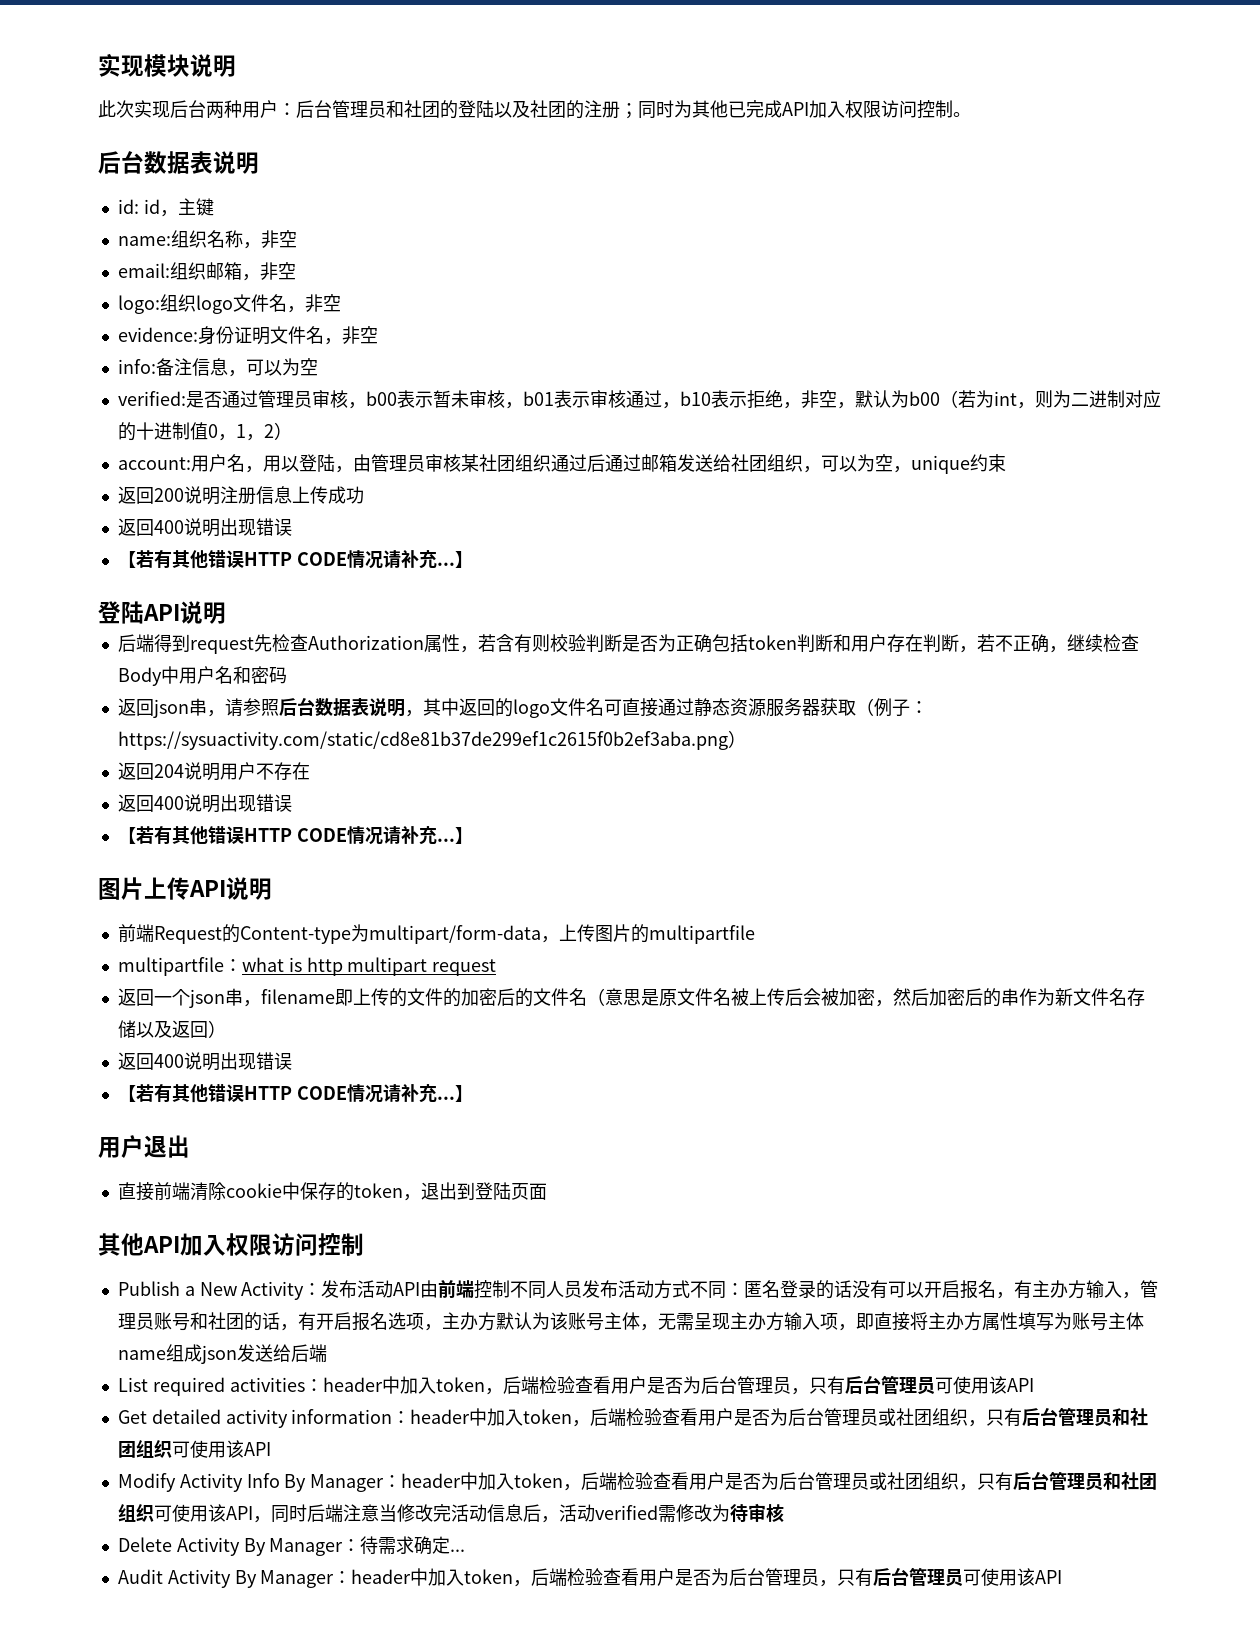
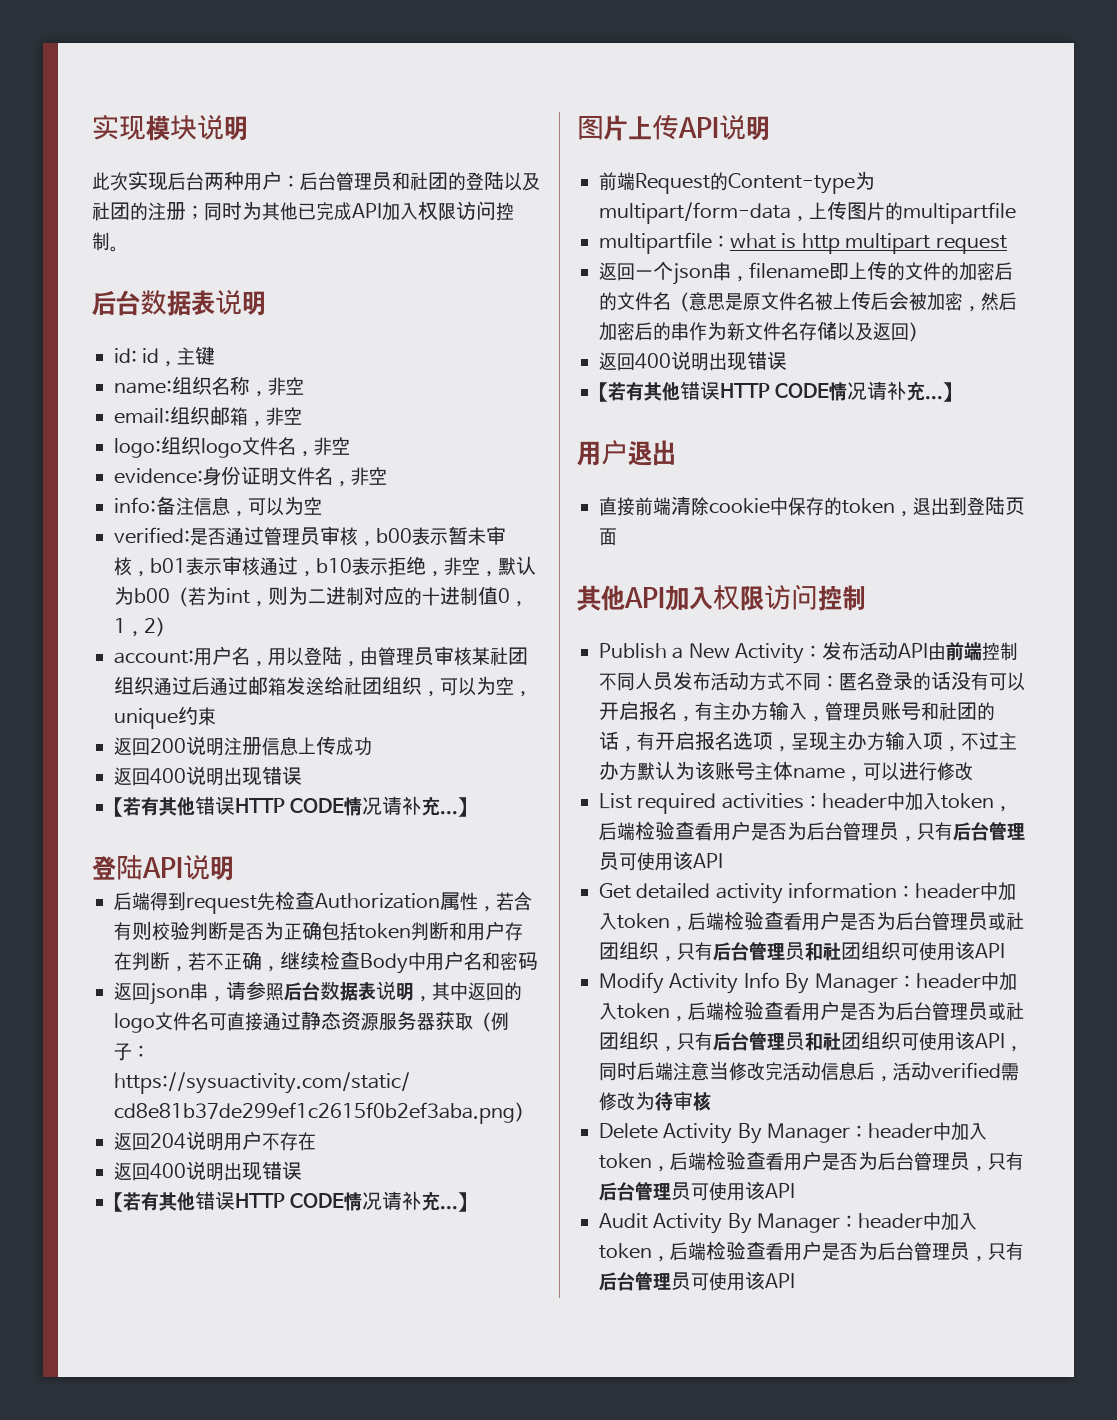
- Publish a New Activity：发布活动API由前端控制不同人员发布活动方式不同：匿名登录的话没有可以开启报名，有主办方输入，管理员账号和社团的话，有开启报名选项，主办方默认为该账号主体，无需呈现主办方输入项，即直接将主办方属性填写为账号主体name组成json发送给后端
+ Publish a New Activity：发布活动API由前端控制不同人员发布活动方式不同：匿名登录的话没有可以开启报名，有主办方输入，管理员账号和社团的话，有开启报名选项，呈现主办方输入项，不过主办方默认为该账号主体name，可以进行修改
- Delete Activity By Manager：待需求确定...
+ Delete Activity By Manager：header中加入token，后端检验查看用户是否为后台管理员，只有后台管理员可使用该API

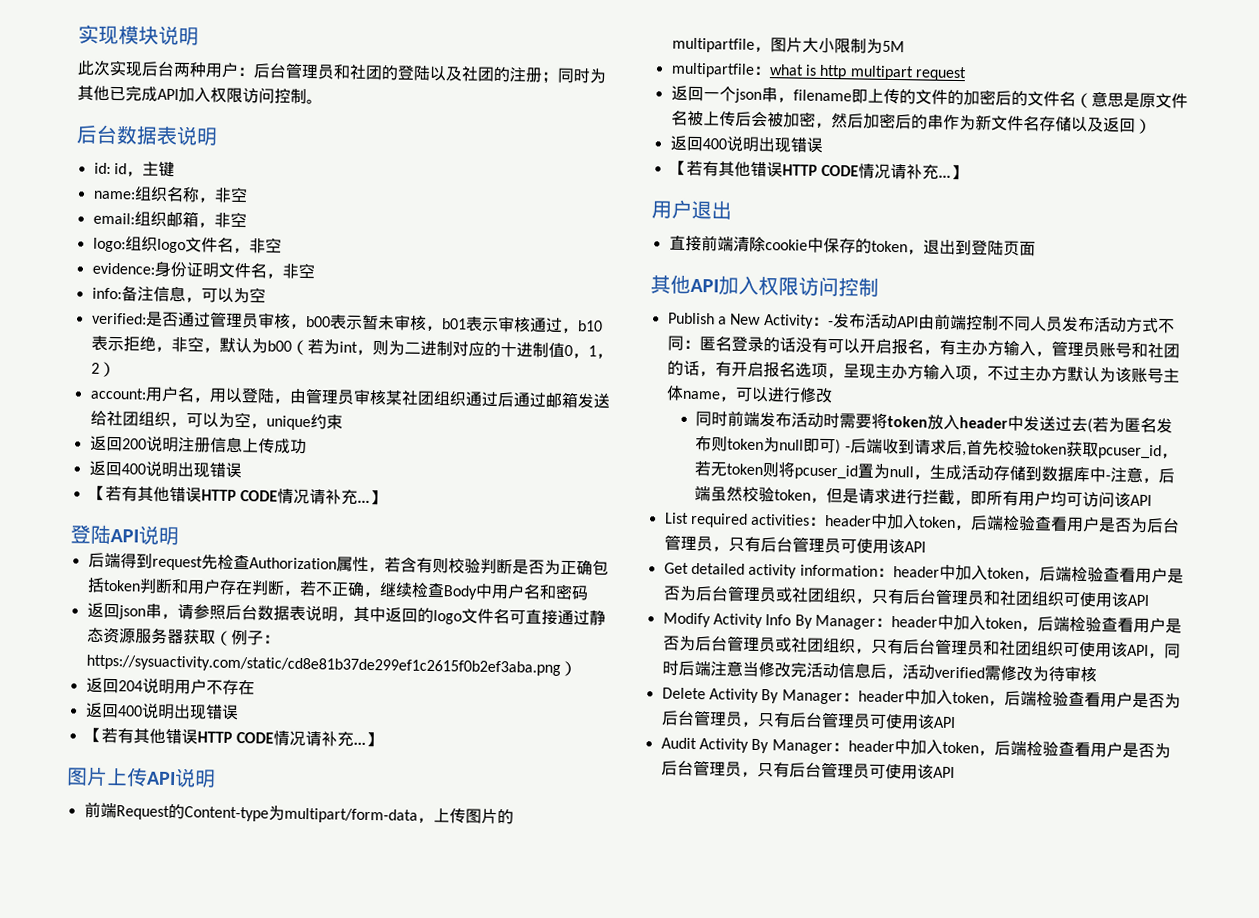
- 前端Request的Content-type为multipart/form-data，上传图片的multipartfile
+ 前端Request的Content-type为multipart/form-data，上传图片的multipartfile，图片大小限制为5M
- Publish a New Activity：发布活动API由前端控制不同人员发布活动方式不同：匿名登录的话没有可以开启报名，有主办方输入，管理员账号和社团的话，有开启报名选项，呈现主办方输入项，不过主办方默认为该账号主体name，可以进行修改
+ Publish a New Activity：-发布活动API由前端控制不同人员发布活动方式不同：匿名登录的话没有可以开启报名，有主办方输入，管理员账号和社团的话，有开启报名选项，呈现主办方输入项，不过主办方默认为该账号主体name，可以进行修改
+ 同时前端发布活动时需要将token放入header中发送过去(若为匿名发布则token为null即可) -后端收到请求后,首先校验token获取pcuser_id，若无token则将pcuser_id置为null，生成活动存储到数据库中-注意，后端虽然校验token，但是请求进行拦截，即所有用户均可访问该API

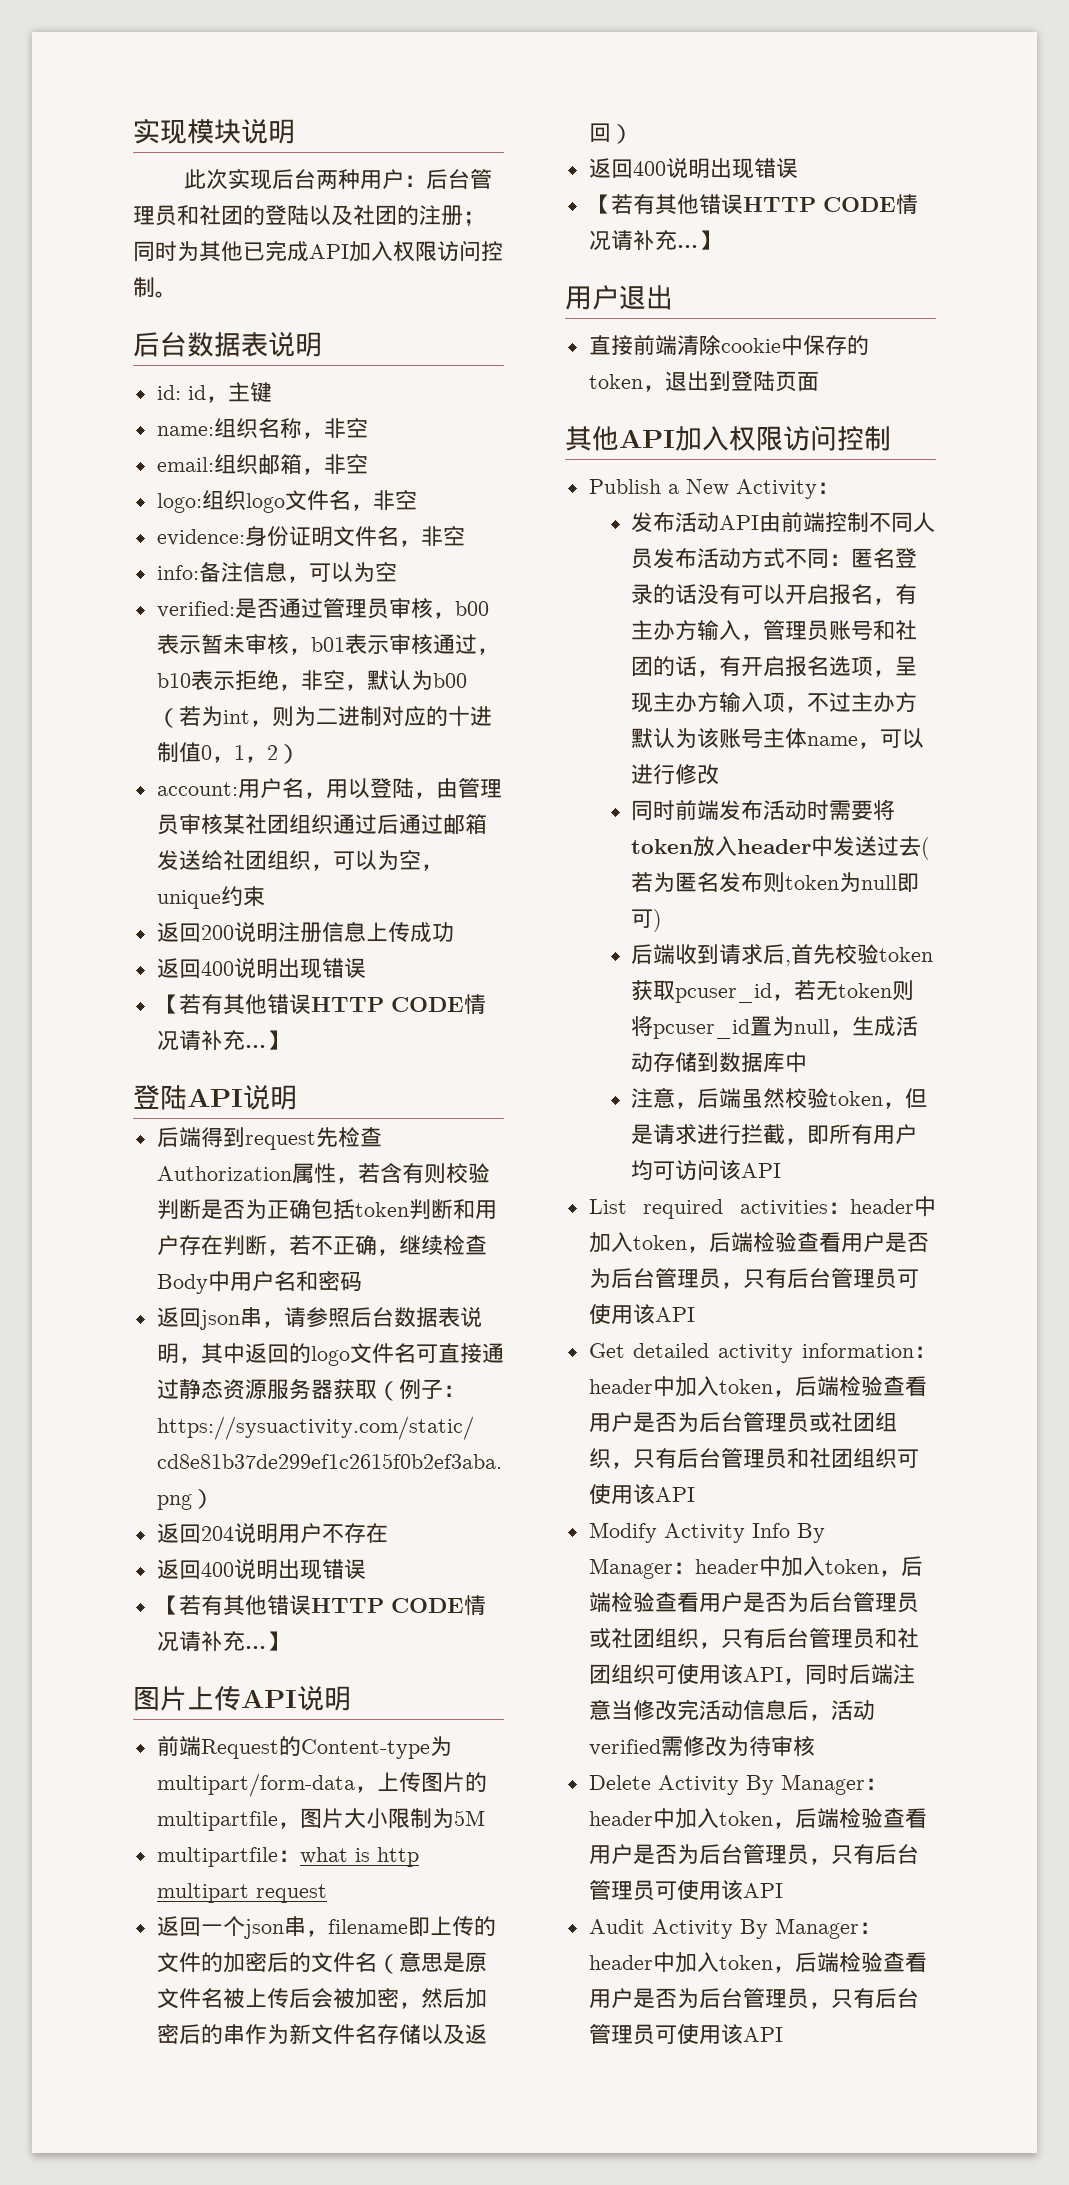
- Publish a New Activity：-发布活动API由前端控制不同人员发布活动方式不同：匿名登录的话没有可以开启报名，有主办方输入，管理员账号和社团的话，有开启报名选项，呈现主办方输入项，不过主办方默认为该账号主体name，可以进行修改
+ Publish a New Activity：
+ 发布活动API由前端控制不同人员发布活动方式不同：匿名登录的话没有可以开启报名，有主办方输入，管理员账号和社团的话，有开启报名选项，呈现主办方输入项，不过主办方默认为该账号主体name，可以进行修改
- 同时前端发布活动时需要将token放入header中发送过去(若为匿名发布则token为null即可) -后端收到请求后,首先校验token获取pcuser_id，若无token则将pcuser_id置为null，生成活动存储到数据库中-注意，后端虽然校验token，但是请求进行拦截，即所有用户均可访问该API
+ 同时前端发布活动时需要将token放入header中发送过去(若为匿名发布则token为null即可)
+ 后端收到请求后,首先校验token获取pcuser_id，若无token则将pcuser_id置为null，生成活动存储到数据库中
+ 注意，后端虽然校验token，但是请求进行拦截，即所有用户均可访问该API

